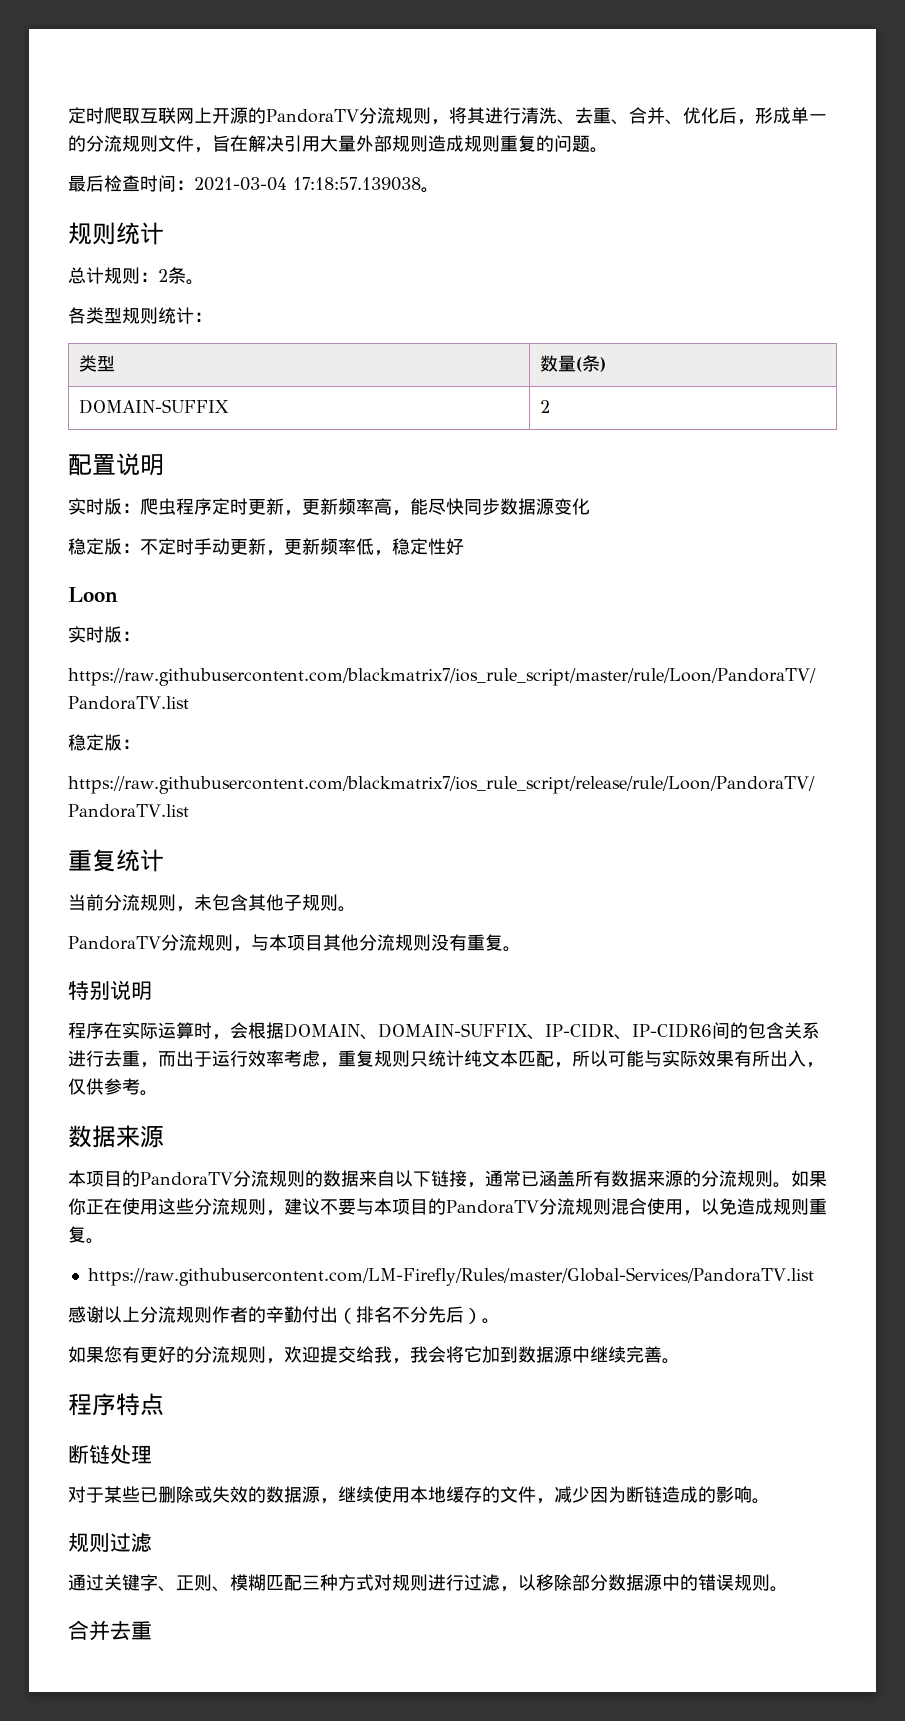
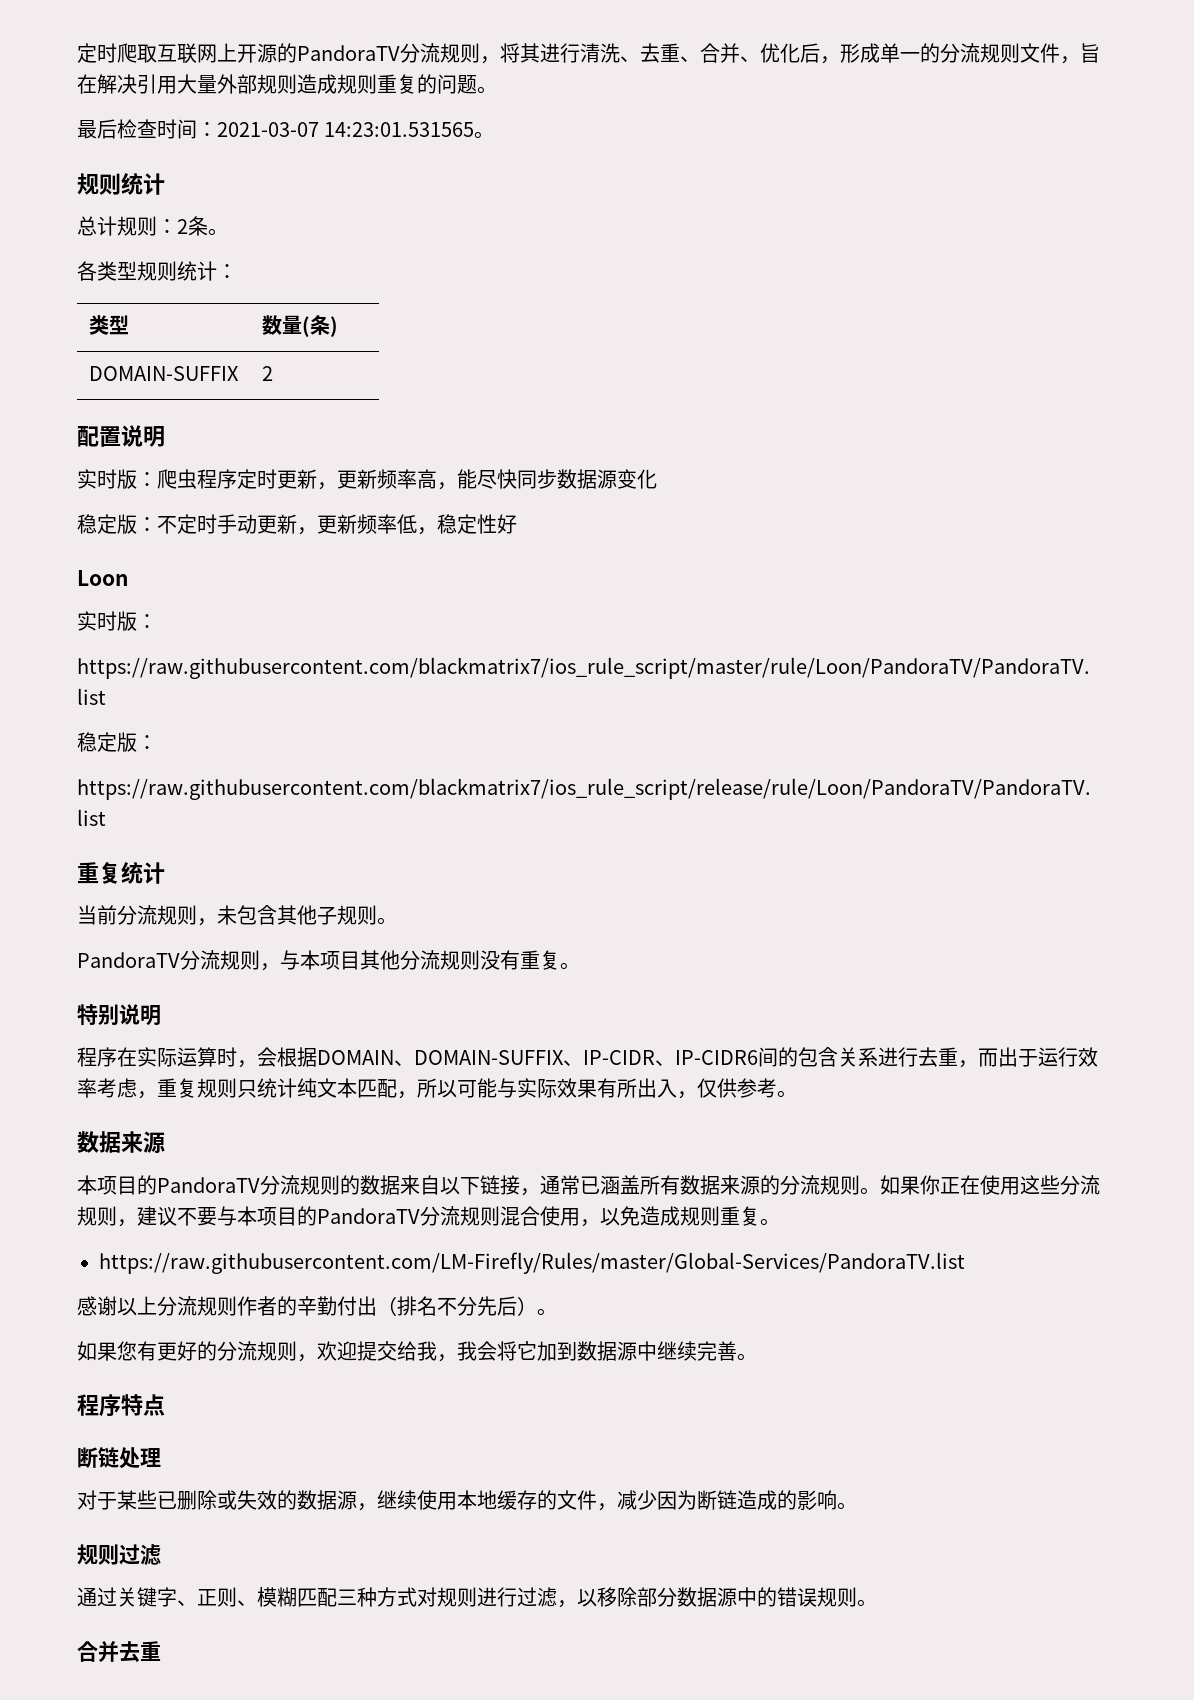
- 最后检查时间：2021-03-04 17:18:57.139038。
+ 最后检查时间：2021-03-07 14:23:01.531565。

